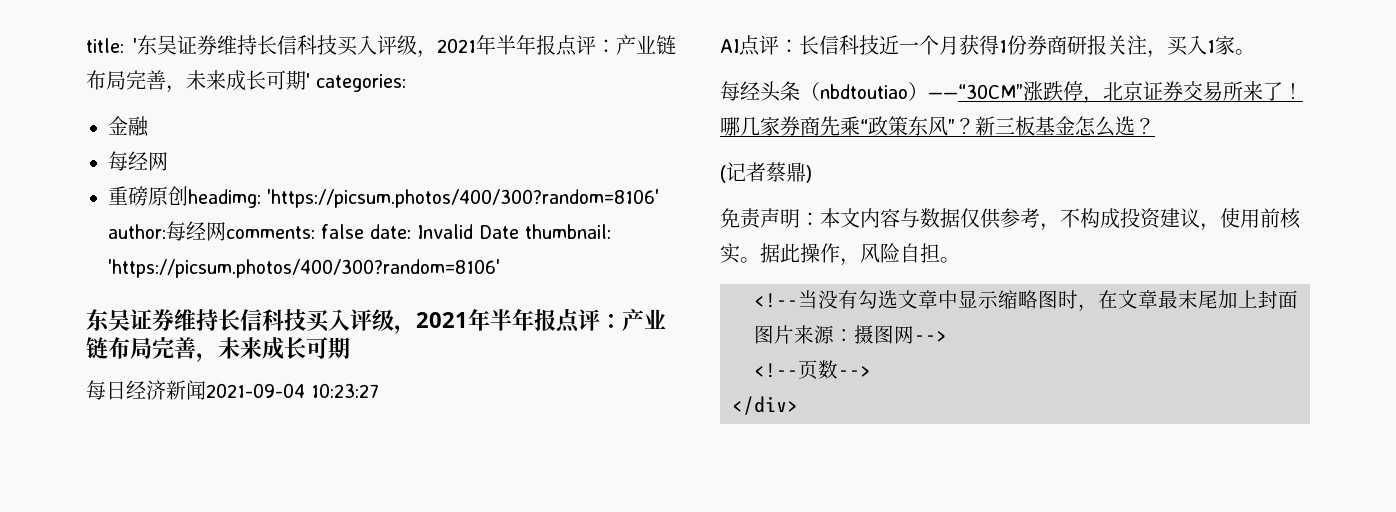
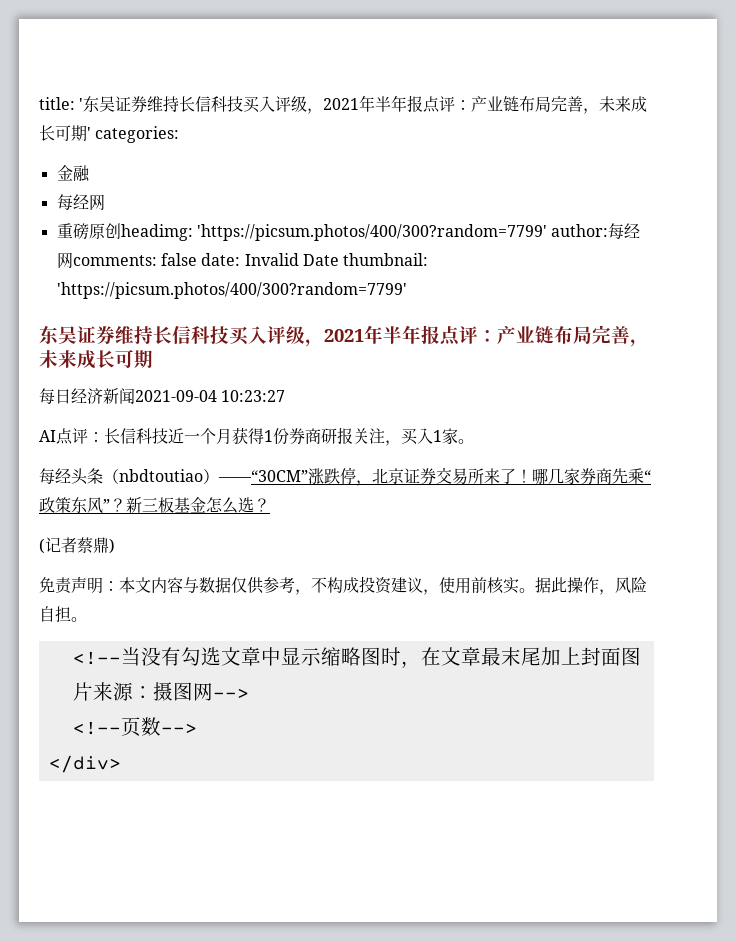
- 重磅原创headimg: 'https://picsum.photos/400/300?random=8106' author:每经网comments: false date: Invalid Date thumbnail: 'https://picsum.photos/400/300?random=8106'
+ 重磅原创headimg: 'https://picsum.photos/400/300?random=7799' author:每经网comments: false date: Invalid Date thumbnail: 'https://picsum.photos/400/300?random=7799'

